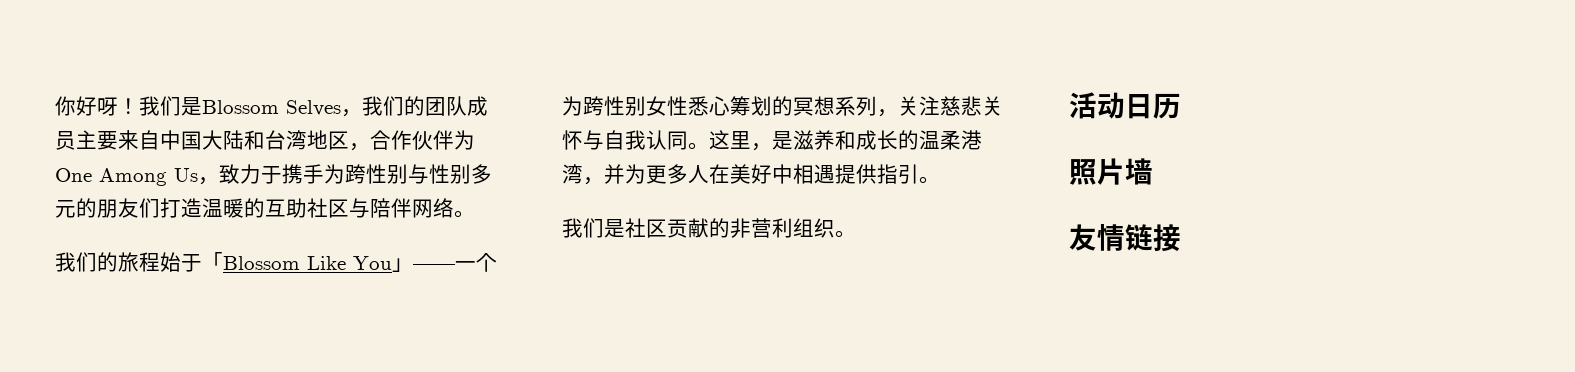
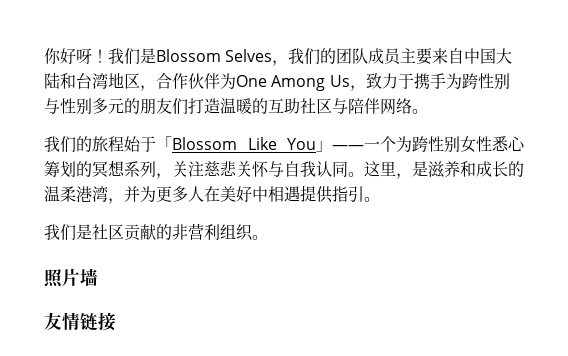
- 活动日历

